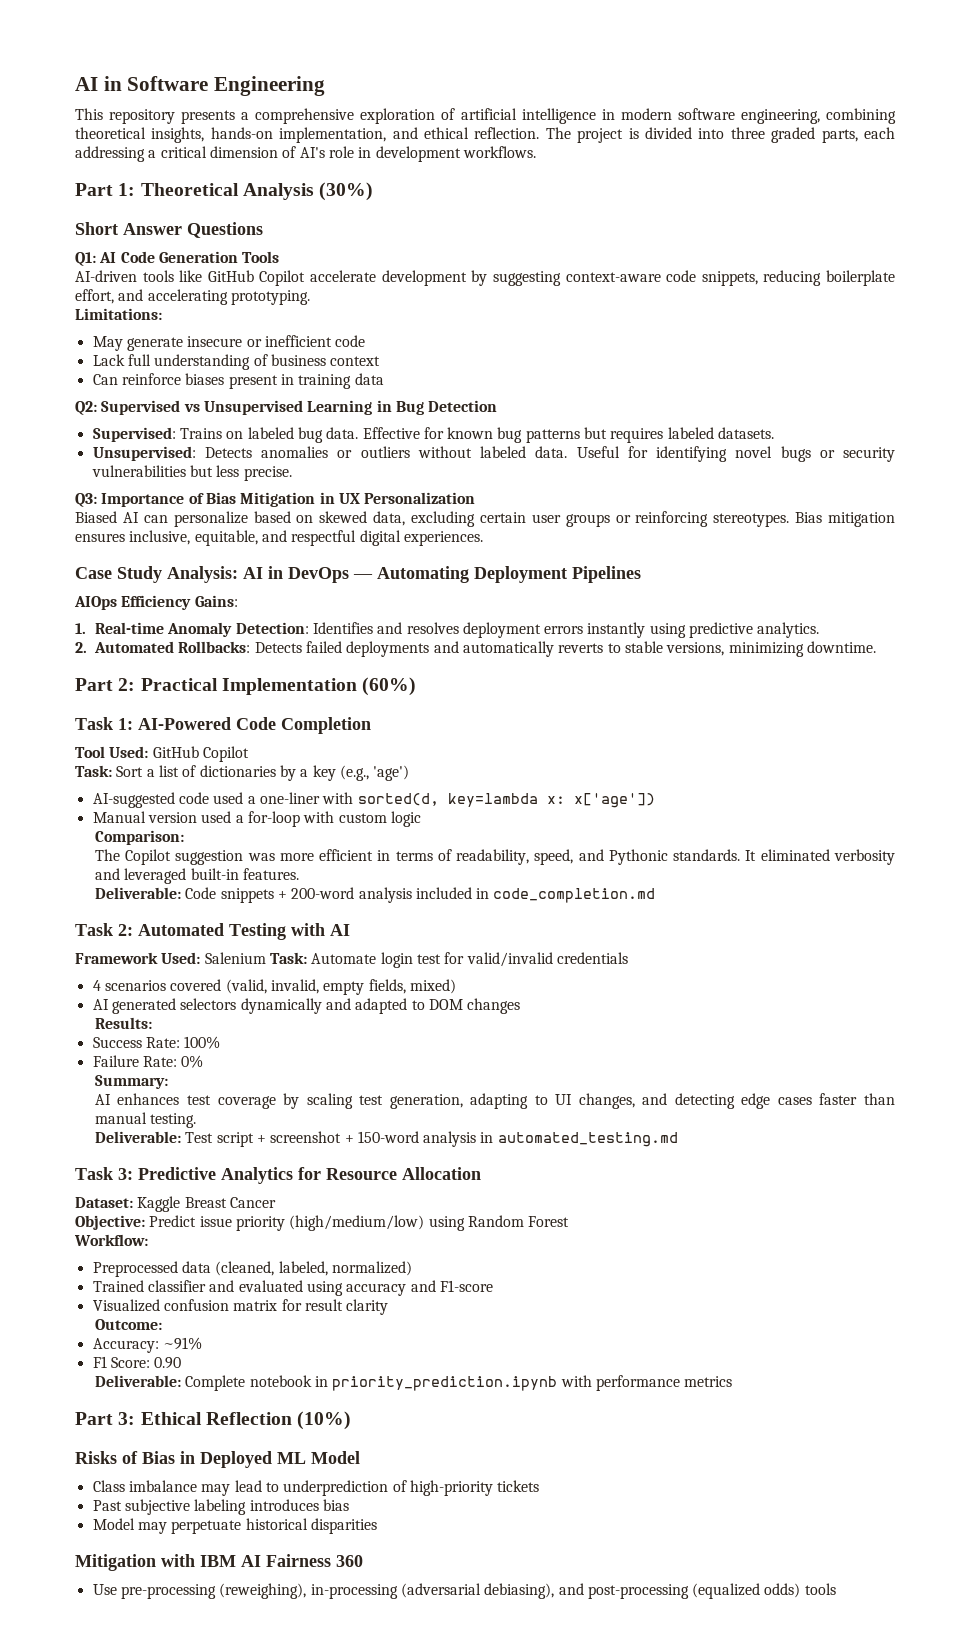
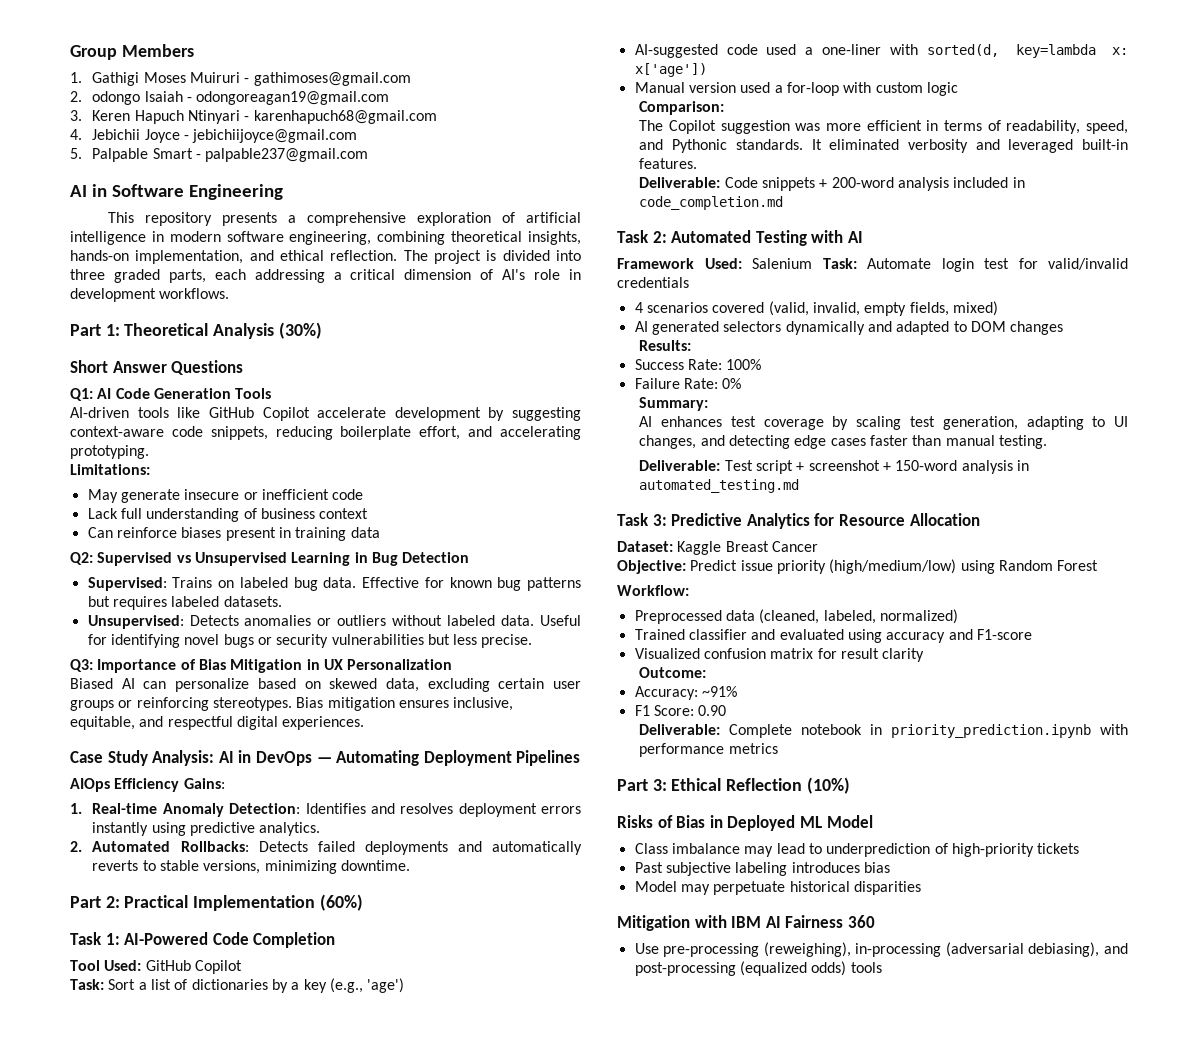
+ Group Members
+ 1. Gathigi Moses Muiruri - gathimoses@gmail.com
+ 2. odongo lsaiah - odongoreagan19@gmail.com
+ 3. Keren Hapuch Ntinyari - karenhapuch68@gmail.com
+ 4. Jebichii Joyce - jebichiijoyce@gmail.com
+ 5. Palpable Smart - palpable237@gmail.com

